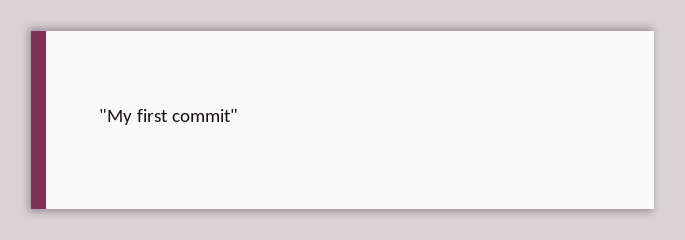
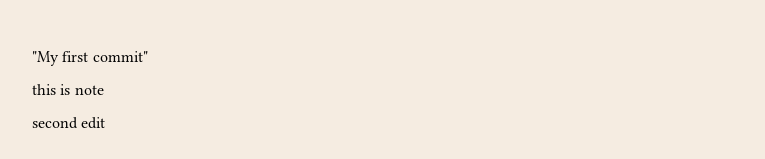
+ this is note
+ second edit

